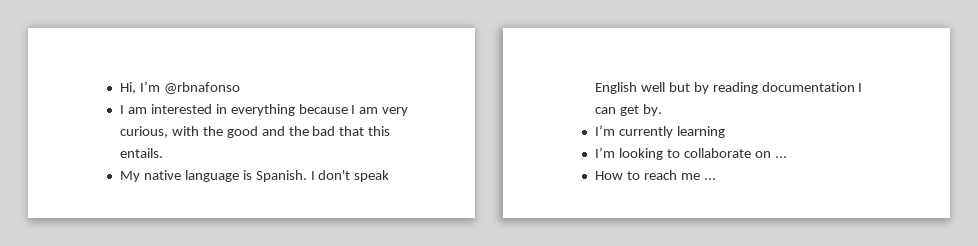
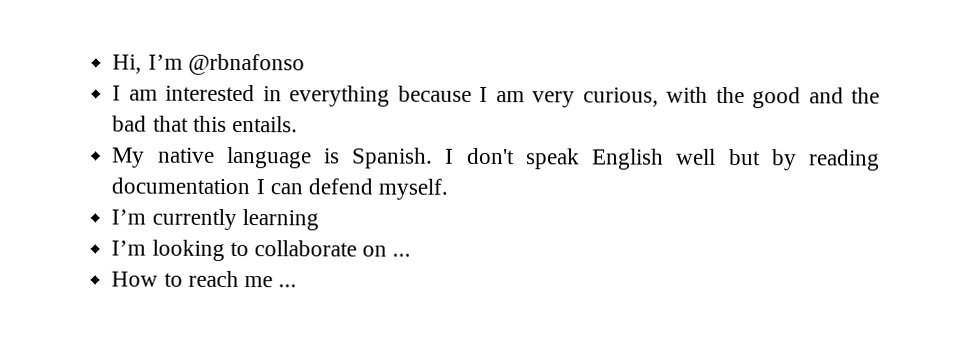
- I don't speak English well but by reading documentation I can get by.
+ I don't speak English well but by reading documentation I can defend myself.

